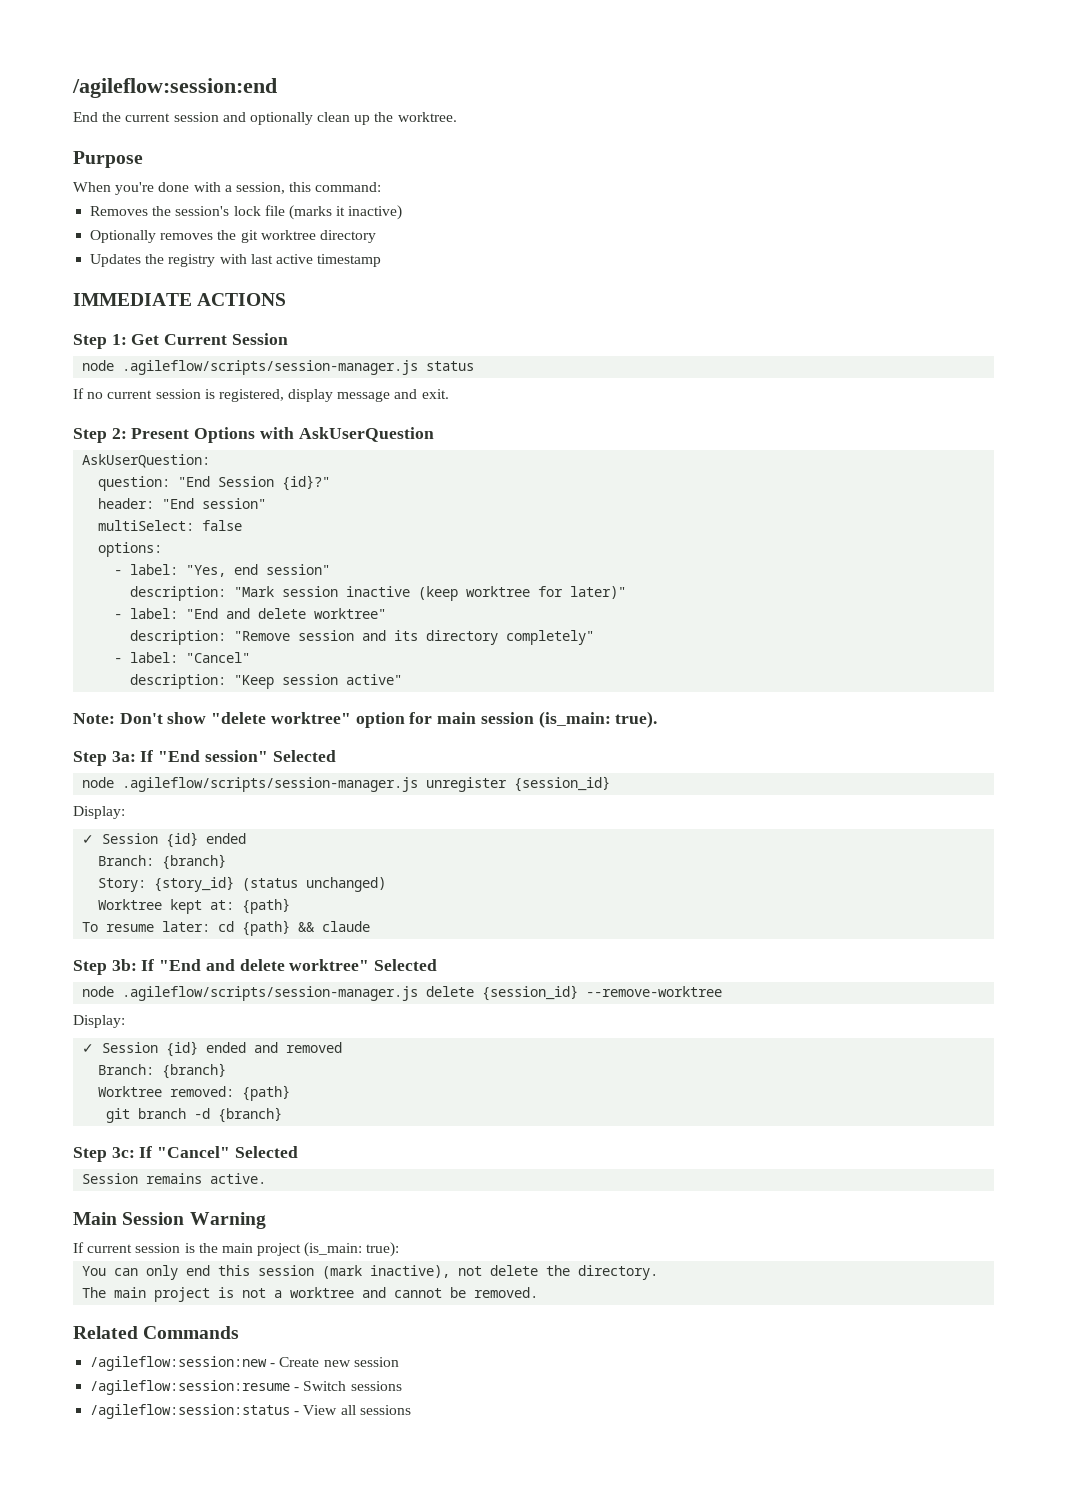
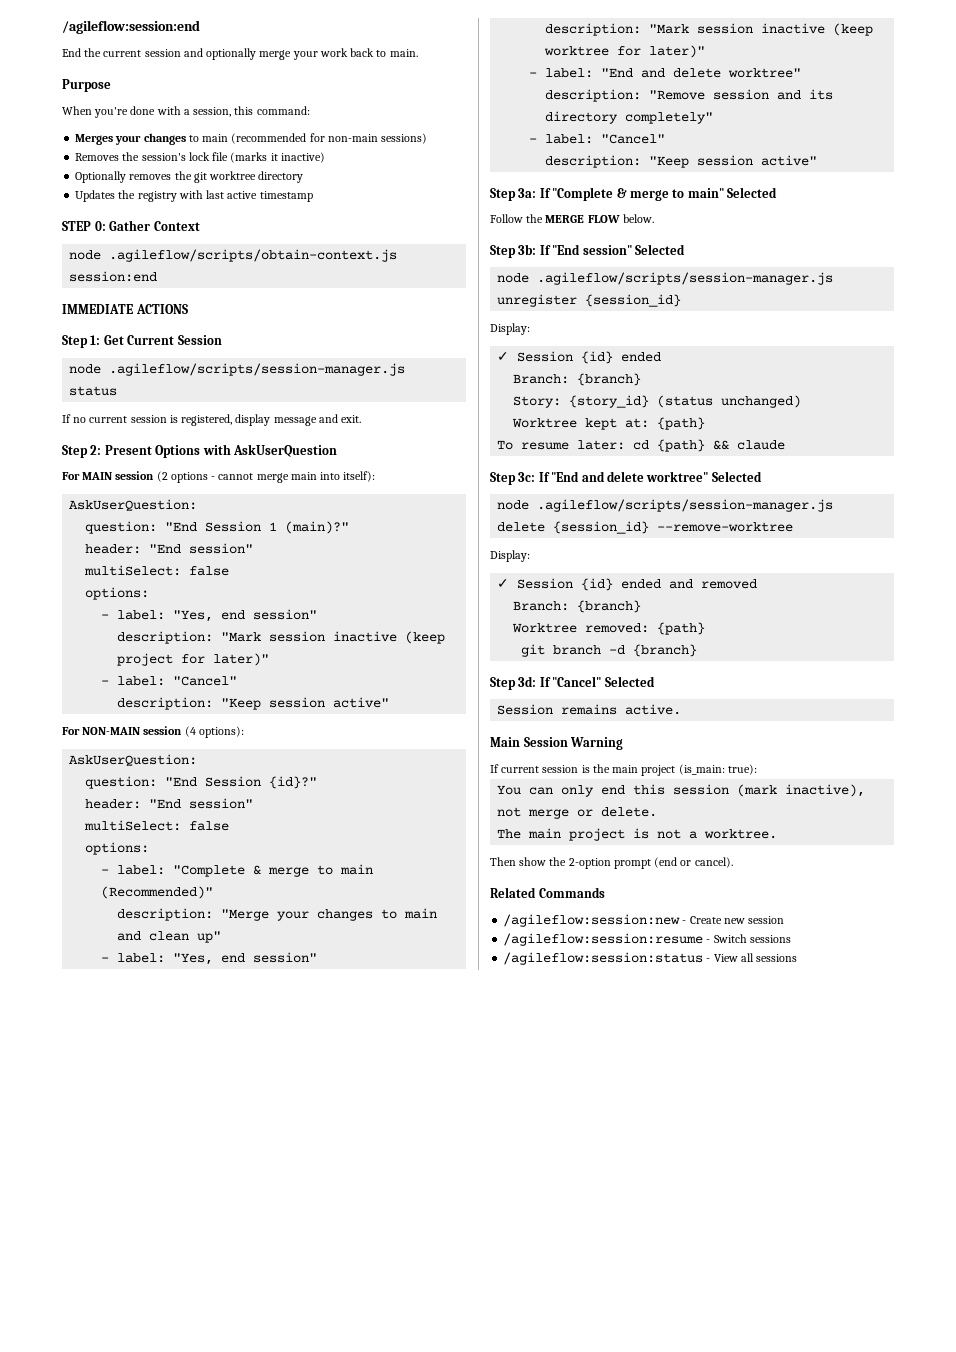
- End the current session and optionally clean up the worktree.
+ End the current session and optionally merge your work back to main.
+ Merges your changes to main (recommended for non-main sessions)
+ STEP 0: Gather Context
+ node .agileflow/scripts/obtain-context.js session:end
+ For MAIN session (2 options - cannot merge main into itself):
+ AskUserQuestion:
+ question: "End Session 1 (main)?"
+ header: "End session"
+ multiSelect: false
+ options:
+ - label: "Yes, end session"
+ description: "Mark session inactive (keep project for later)"
+ - label: "Cancel"
+ description: "Keep session active"
+ For NON-MAIN session (4 options):
+ - label: "Complete & merge to main (Recommended)"
+ description: "Merge your changes to main and clean up"
- Note: Don't show "delete worktree" option for main session (is_main: true).
- Step 3a: If "End session" Selected
+ Step 3a: If "Complete & merge to main" Selected
+ Follow the MERGE FLOW below.
+ Step 3b: If "End session" Selected
- Step 3b: If "End and delete worktree" Selected
+ Step 3c: If "End and delete worktree" Selected
- Step 3c: If "Cancel" Selected
+ Step 3d: If "Cancel" Selected
- You can only end this session (mark inactive), not delete the directory.
+ You can only end this session (mark inactive), not merge or delete.
- The main project is not a worktree and cannot be removed.
+ The main project is not a worktree.
+ Then show the 2-option prompt (end or cancel).

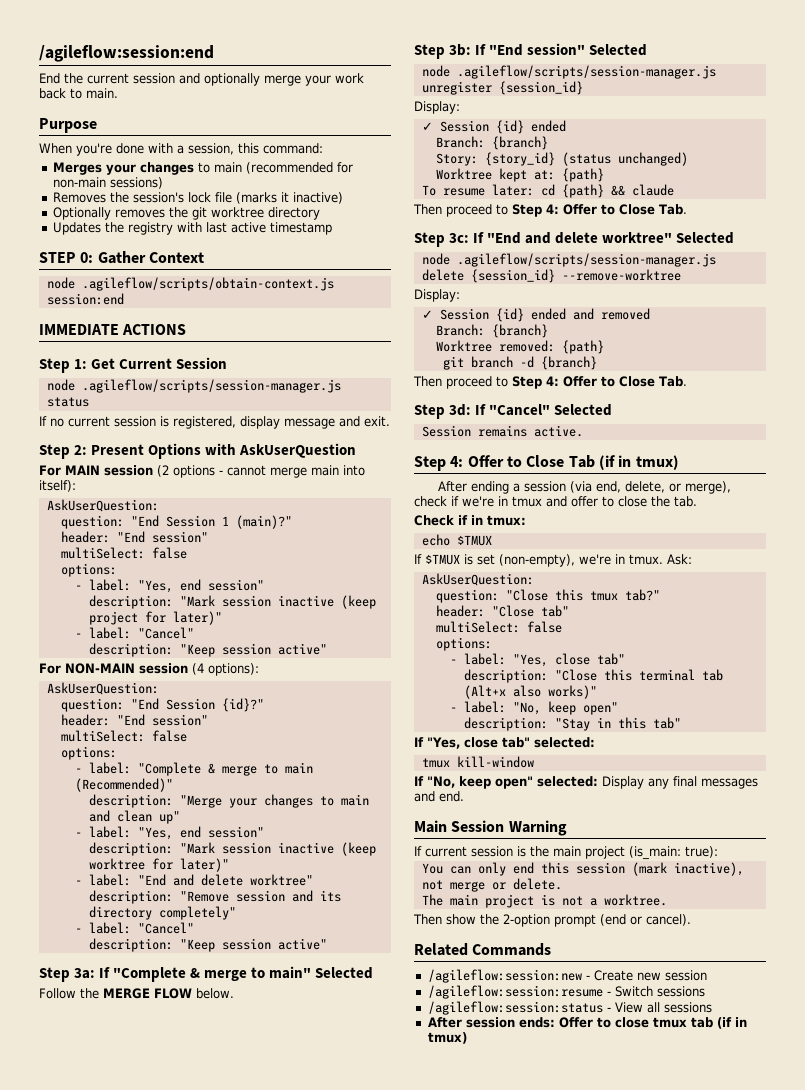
  To resume later: cd {path} && claude
+ Then proceed to Step 4: Offer to Close Tab.
  git branch -d {branch}
+ Then proceed to Step 4: Offer to Close Tab.
+ Step 4: Offer to Close Tab (if in tmux)
+ After ending a session (via end, delete, or merge), check if we're in tmux and offer to close the tab.
+ Check if in tmux:
+ echo $TMUX
+ If $TMUX is set (non-empty), we're in tmux. Ask:
+ AskUserQuestion:
+ question: "Close this tmux tab?"
+ header: "Close tab"
+ multiSelect: false
+ options:
+ - label: "Yes, close tab"
+ description: "Close this terminal tab (Alt+x also works)"
+ - label: "No, keep open"
+ description: "Stay in this tab"
+ If "Yes, close tab" selected:
+ tmux kill-window
+ If "No, keep open" selected: Display any final messages and end.
+ After session ends: Offer to close tmux tab (if in tmux)

